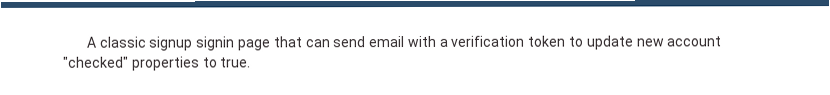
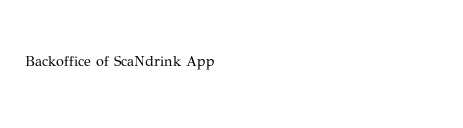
- A classic signup signin page that can send email with a verification token to update new account "checked" properties to true.
+ Backoffice of ScaNdrink App

